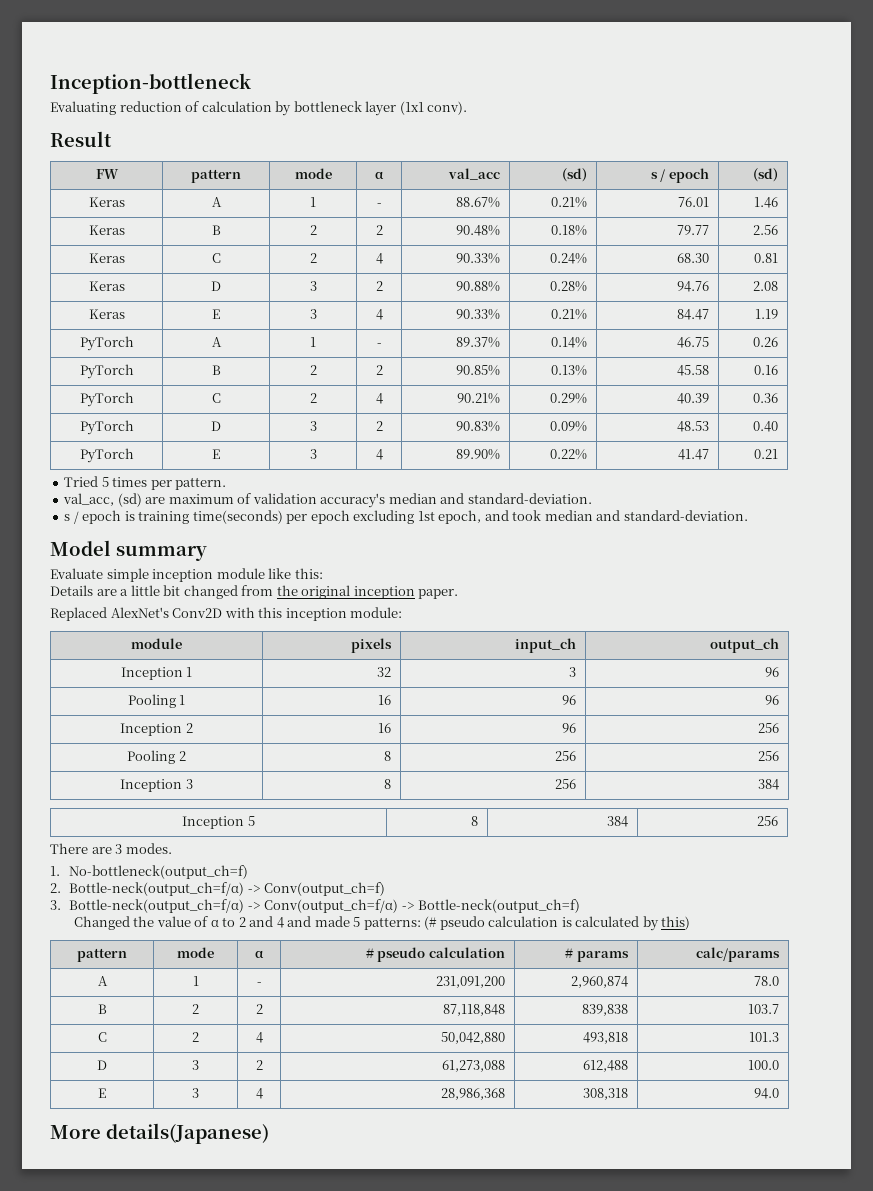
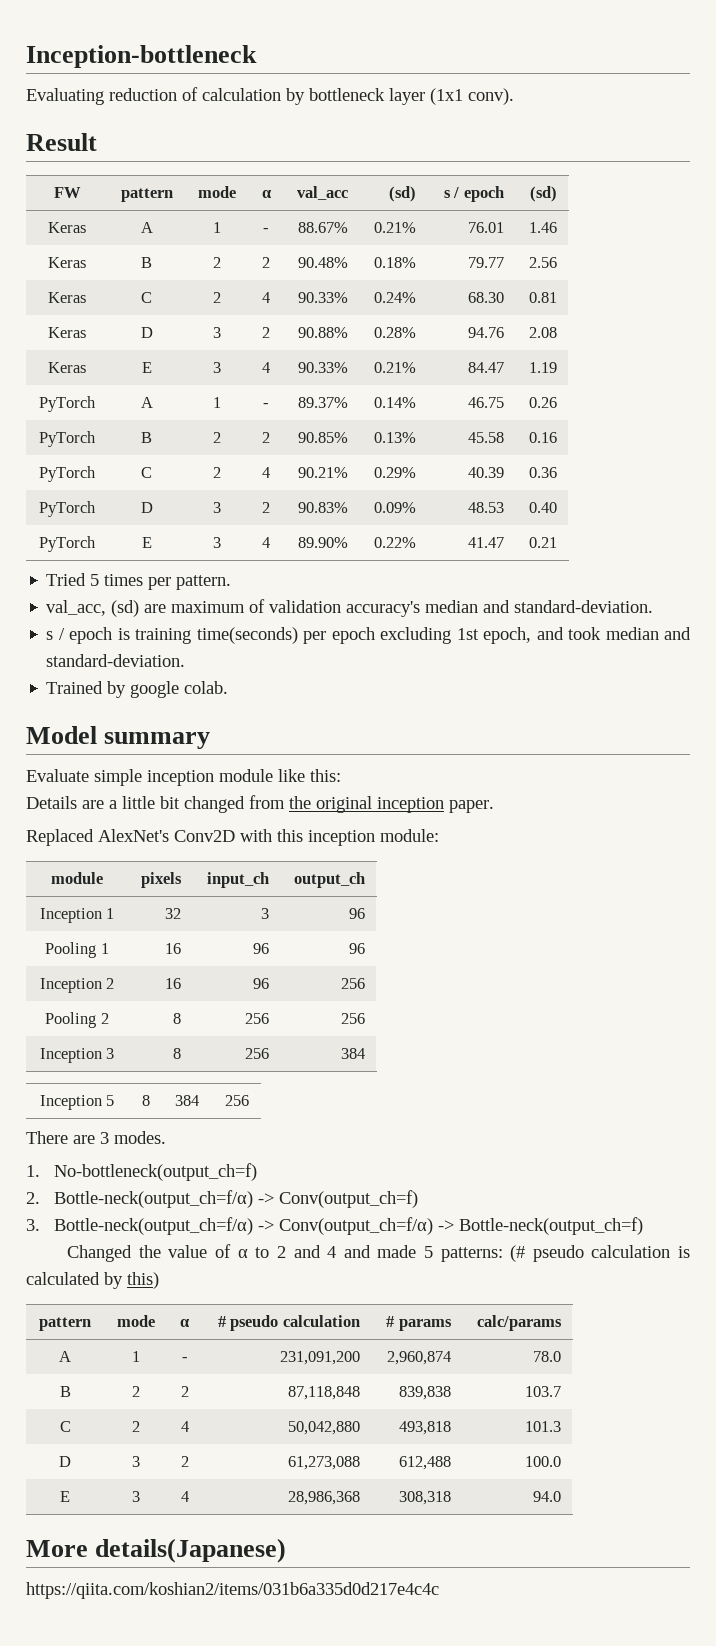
+ Trained by google colab.
+ https://qiita.com/koshian2/items/031b6a335d0d217e4c4c

